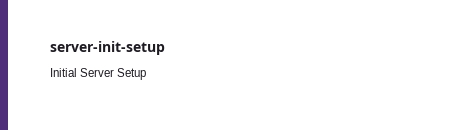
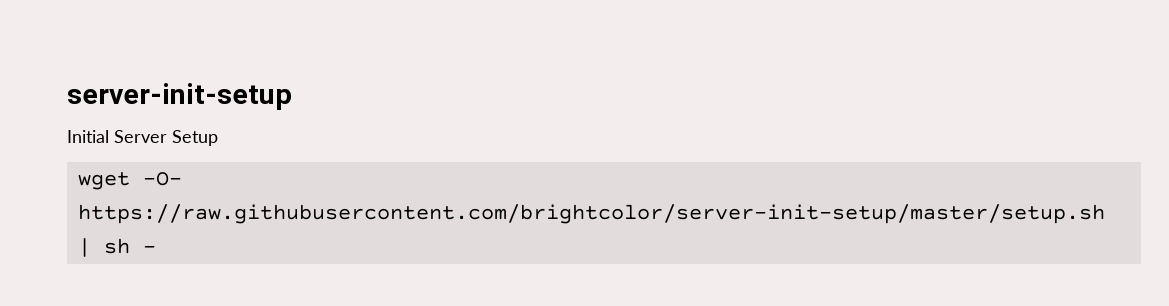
+ wget -O- https://raw.githubusercontent.com/brightcolor/server-init-setup/master/setup.sh | sh -

